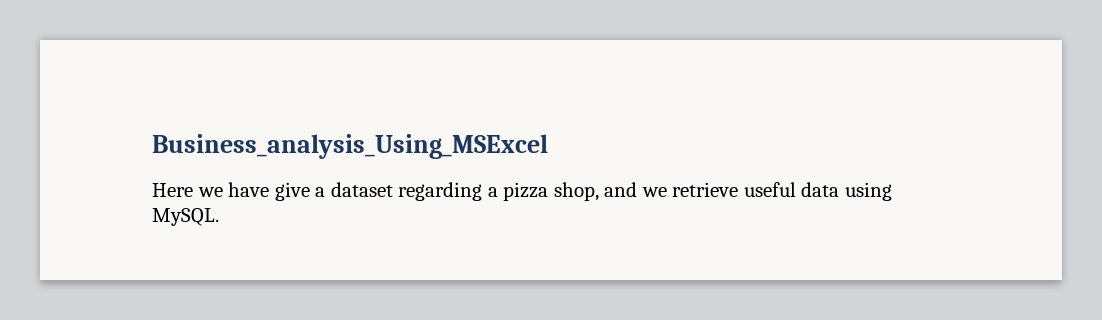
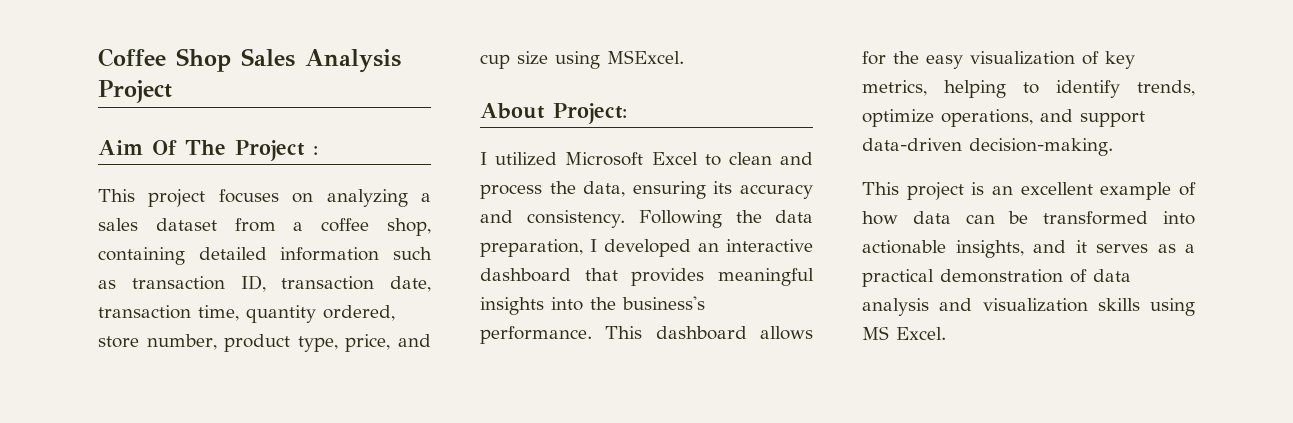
- Business_analysis_Using_MSExcel
- Here we have give a dataset regarding a pizza shop, and we retrieve useful data using MySQL.
+ Coffee Shop Sales Analysis Project
+ Aim Of The Project :
+ This project focuses on analyzing a sales dataset from a coffee shop, containing detailed information such as transaction ID, transaction date, transaction time, quantity ordered, store number, product type, price, and cup size using MSExcel.
+ About Project:
+ I utilized Microsoft Excel to clean and process the data, ensuring its accuracy and consistency. Following the data preparation, I developed an interactive dashboard that provides meaningful insights into the business's performance. This dashboard allows for the easy visualization of key metrics, helping to identify trends, optimize operations, and support data-driven decision-making.
+ This project is an excellent example of how data can be transformed into actionable insights, and it serves as a practical demonstration of data analysis and visualization skills using MS Excel.

